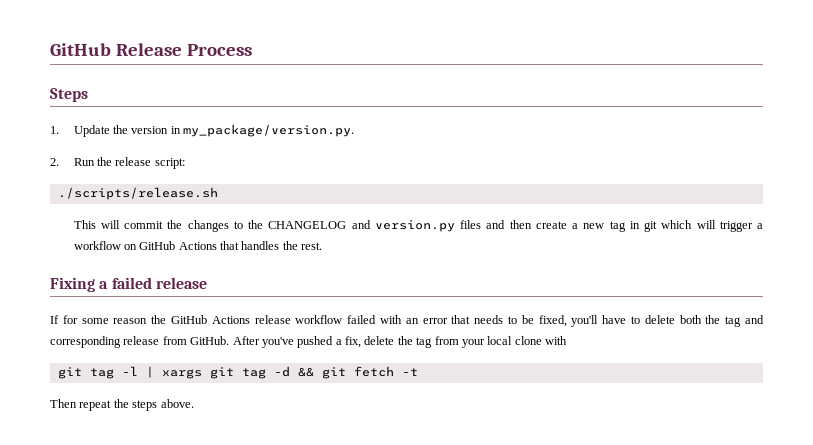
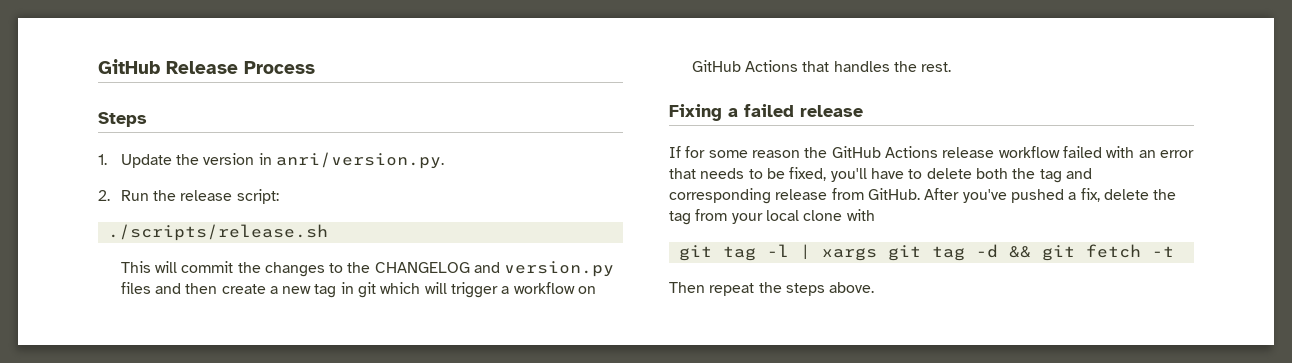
- 1. Update the version in my_package/version.py.
+ 1. Update the version in anri/version.py.

